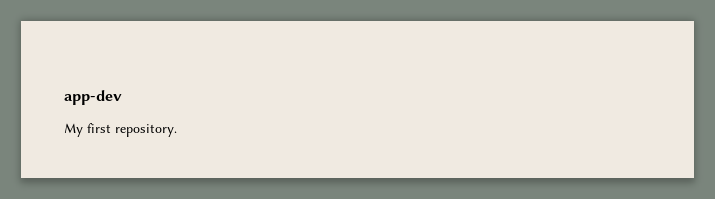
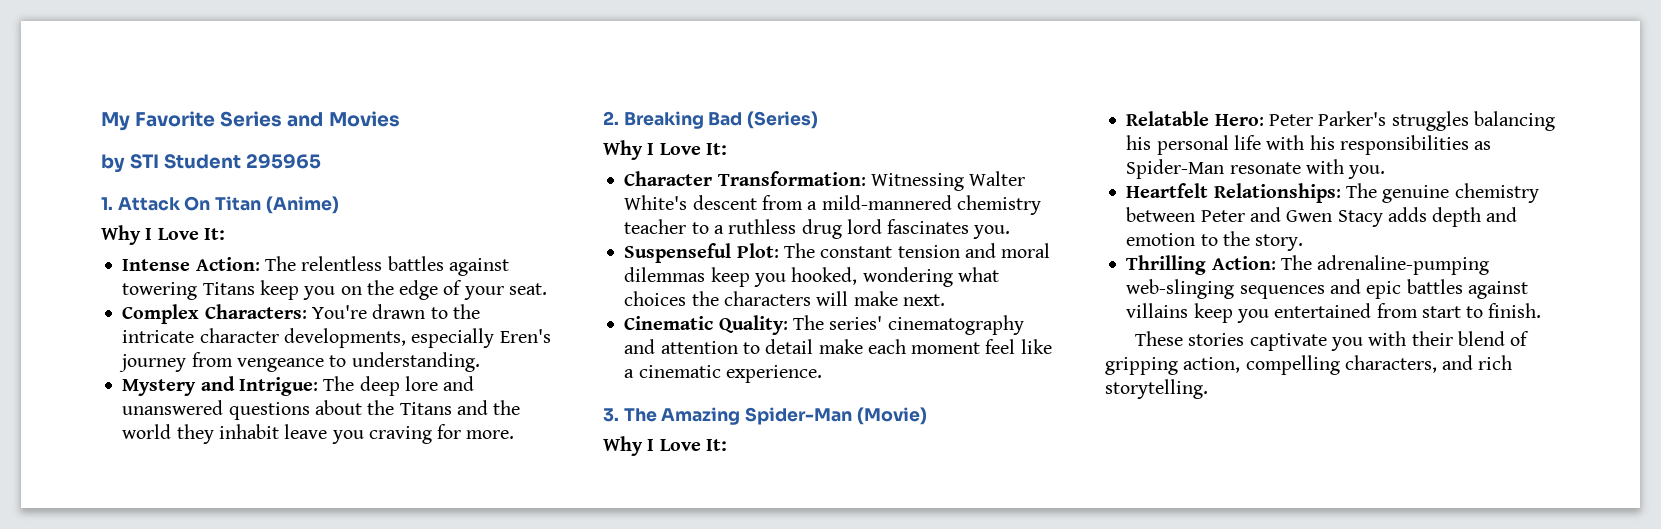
- app-dev
- My first repository.
+ My Favorite Series and Movies
+ by STI Student 295965
+ 1. Attack On Titan (Anime)
+ Why I Love It:
+ Intense Action: The relentless battles against towering Titans keep you on the edge of your seat.
+ Complex Characters: You're drawn to the intricate character developments, especially Eren's journey from vengeance to understanding.
+ Mystery and Intrigue: The deep lore and unanswered questions about the Titans and the world they inhabit leave you craving for more.
+ 2. Breaking Bad (Series)
+ Why I Love It:
+ Character Transformation: Witnessing Walter White's descent from a mild-mannered chemistry teacher to a ruthless drug lord fascinates you.
+ Suspenseful Plot: The constant tension and moral dilemmas keep you hooked, wondering what choices the characters will make next.
+ Cinematic Quality: The series' cinematography and attention to detail make each moment feel like a cinematic experience.
+ 3. The Amazing Spider-Man (Movie)
+ Why I Love It:
+ Relatable Hero: Peter Parker's struggles balancing his personal life with his responsibilities as Spider-Man resonate with you.
+ Heartfelt Relationships: The genuine chemistry between Peter and Gwen Stacy adds depth and emotion to the story.
+ Thrilling Action: The adrenaline-pumping web-slinging sequences and epic battles against villains keep you entertained from start to finish.
+ These stories captivate you with their blend of gripping action, compelling characters, and rich storytelling.

